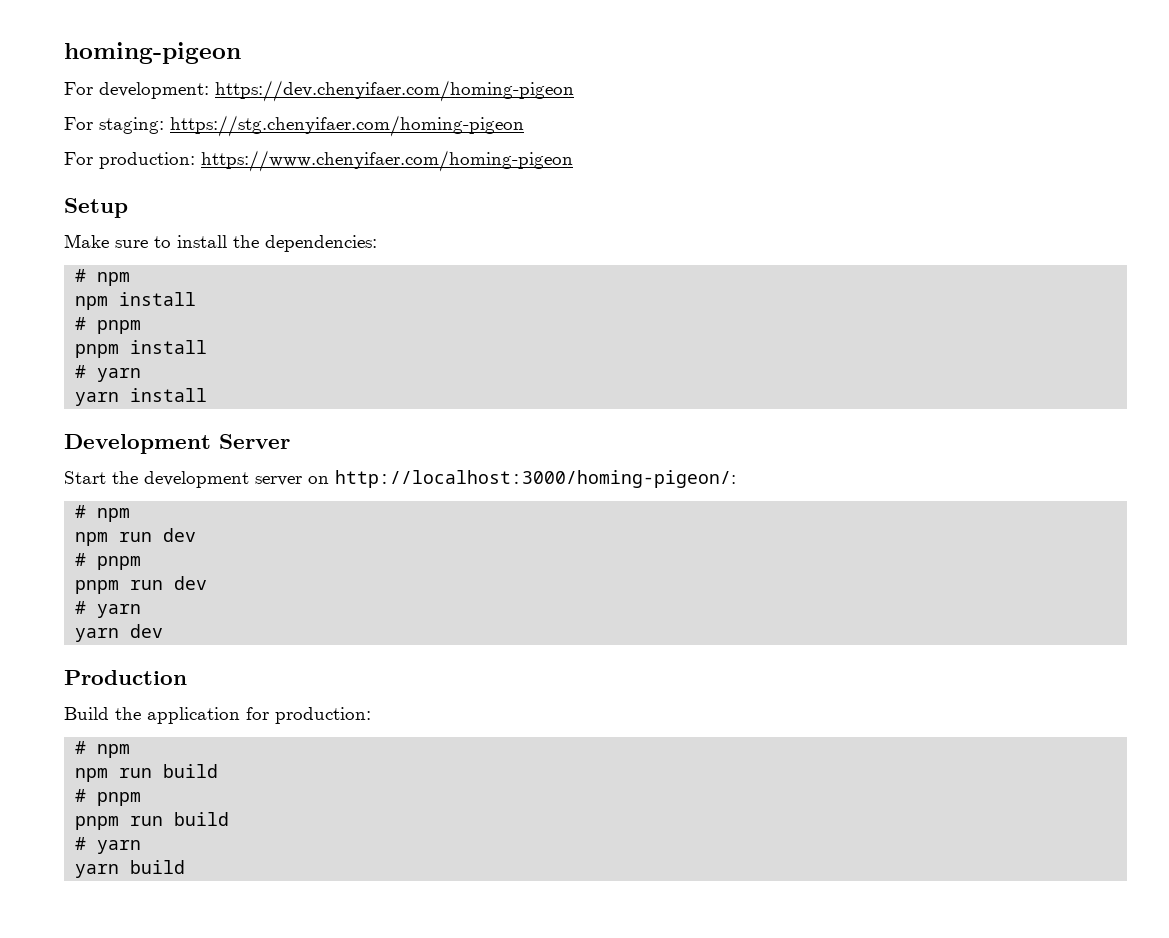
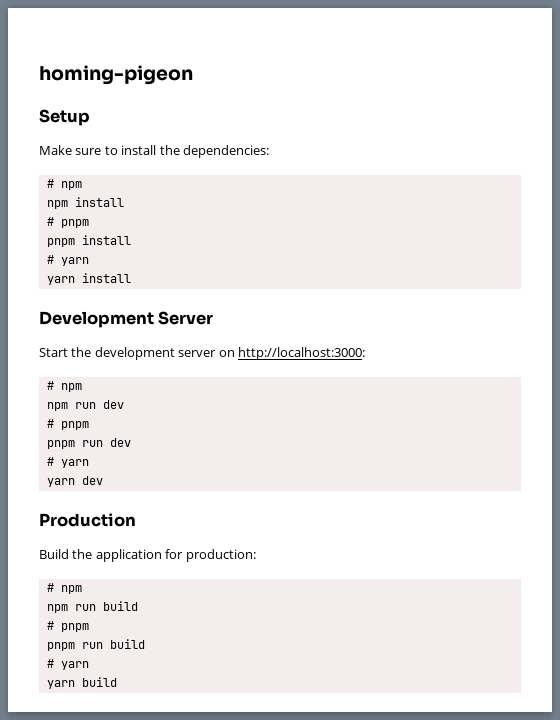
- For development: https://dev.chenyifaer.com/homing-pigeon
- For staging: https://stg.chenyifaer.com/homing-pigeon
- For production: https://www.chenyifaer.com/homing-pigeon
- Start the development server on http://localhost:3000/homing-pigeon/:
+ Start the development server on http://localhost:3000:

